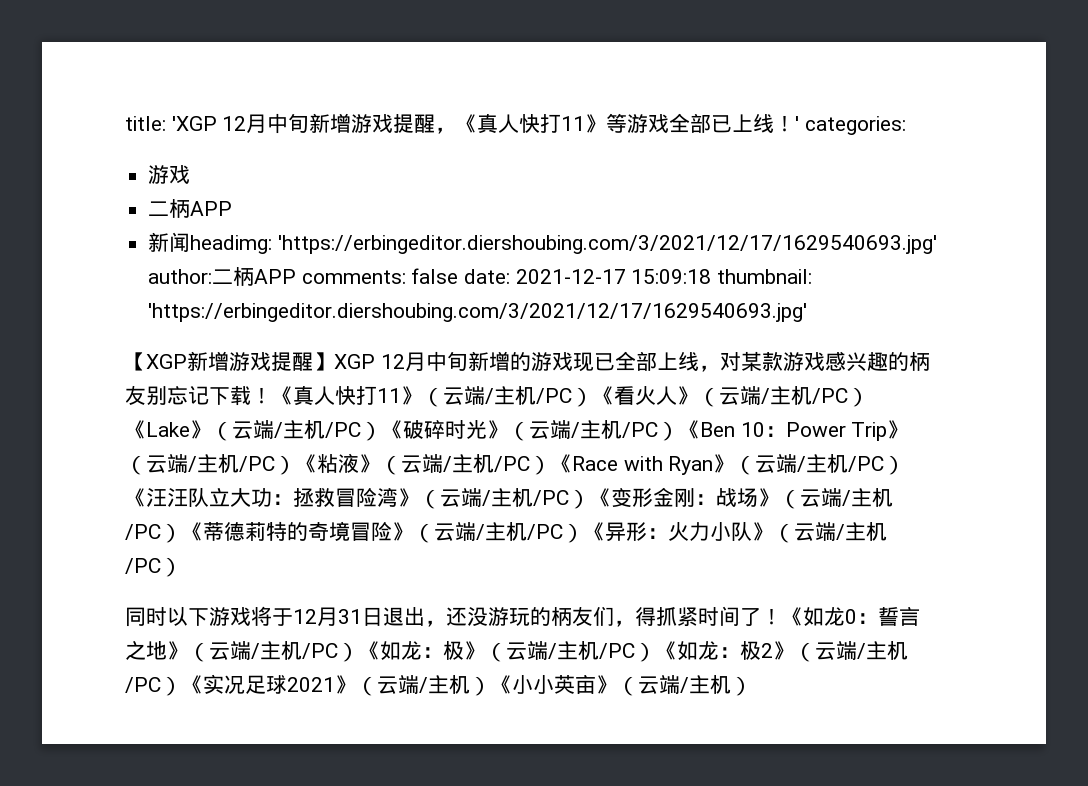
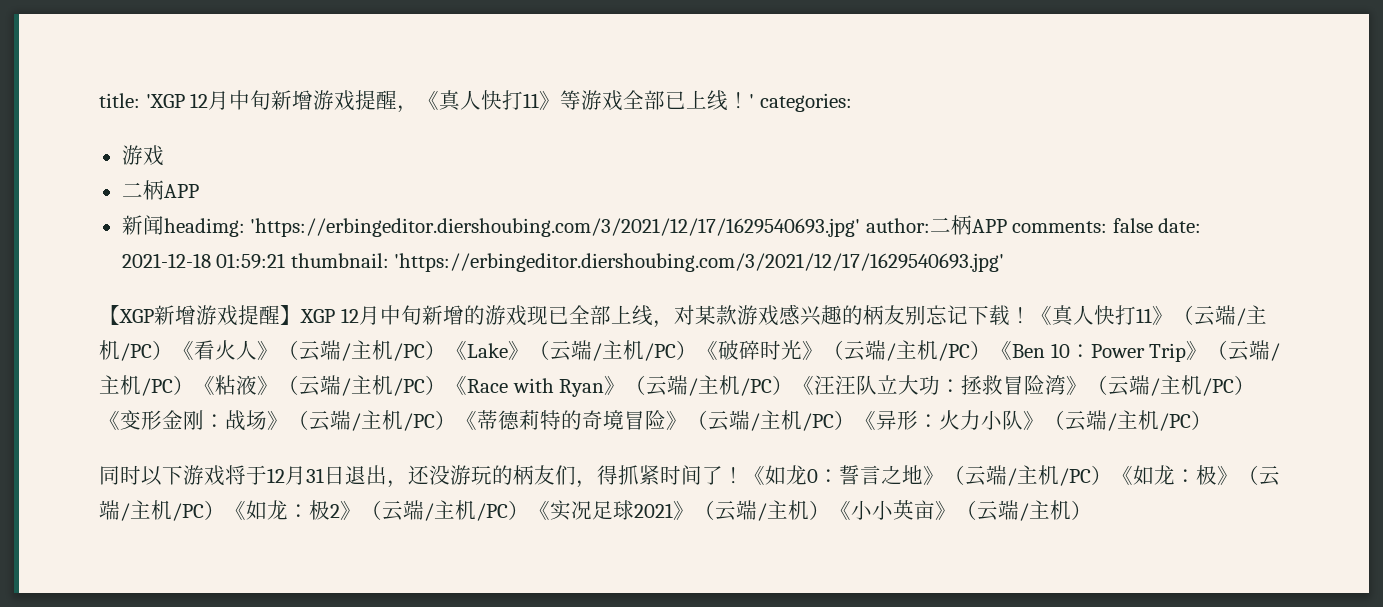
- 新闻headimg: 'https://erbingeditor.diershoubing.com/3/2021/12/17/1629540693.jpg' author:二柄APP comments: false date: 2021-12-17 15:09:18 thumbnail: 'https://erbingeditor.diershoubing.com/3/2021/12/17/1629540693.jpg'
+ 新闻headimg: 'https://erbingeditor.diershoubing.com/3/2021/12/17/1629540693.jpg' author:二柄APP comments: false date: 2021-12-18 01:59:21 thumbnail: 'https://erbingeditor.diershoubing.com/3/2021/12/17/1629540693.jpg'

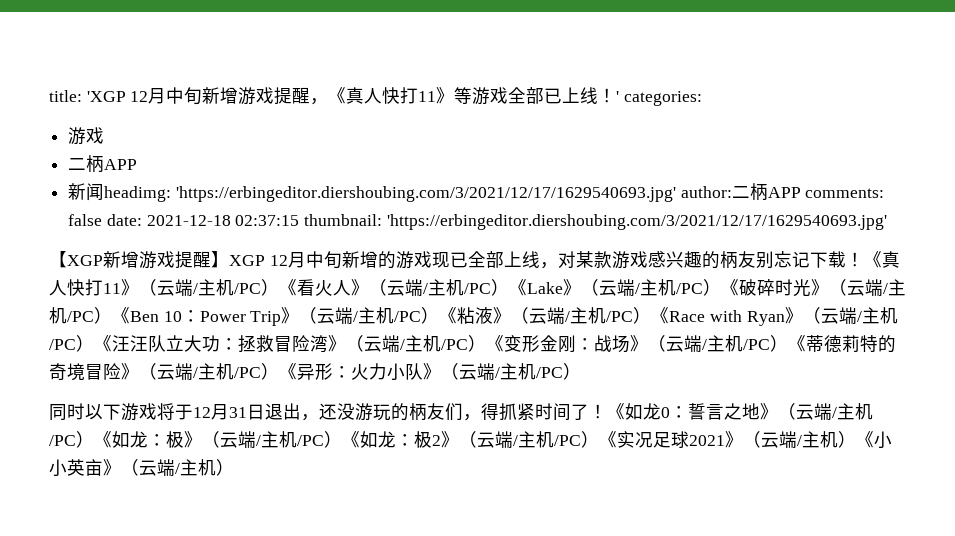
- 新闻headimg: 'https://erbingeditor.diershoubing.com/3/2021/12/17/1629540693.jpg' author:二柄APP comments: false date: 2021-12-18 01:59:21 thumbnail: 'https://erbingeditor.diershoubing.com/3/2021/12/17/1629540693.jpg'
+ 新闻headimg: 'https://erbingeditor.diershoubing.com/3/2021/12/17/1629540693.jpg' author:二柄APP comments: false date: 2021-12-18 02:37:15 thumbnail: 'https://erbingeditor.diershoubing.com/3/2021/12/17/1629540693.jpg'

